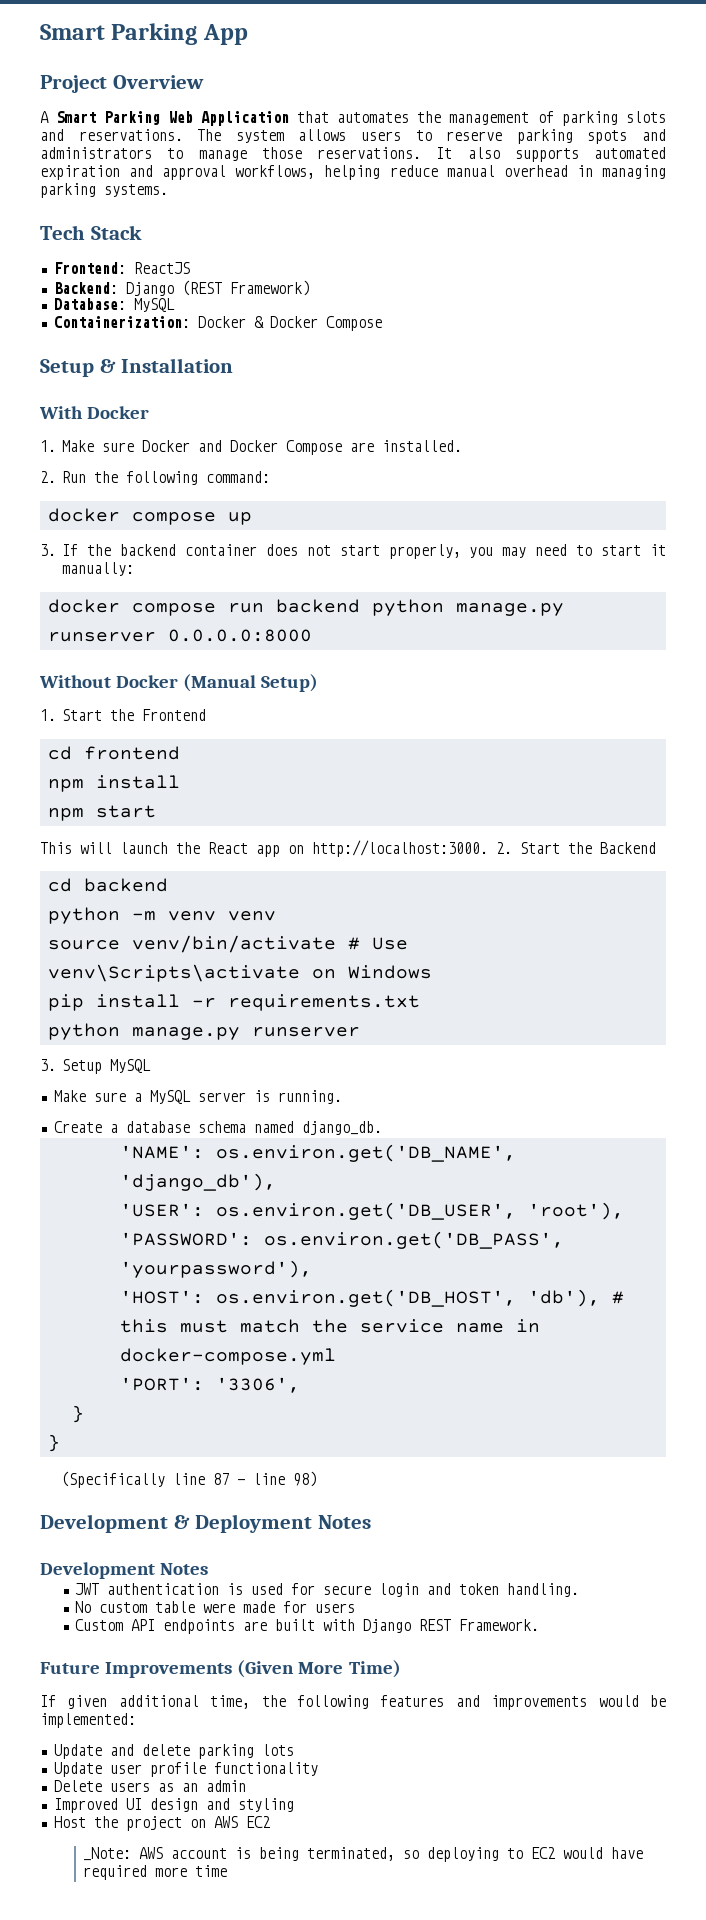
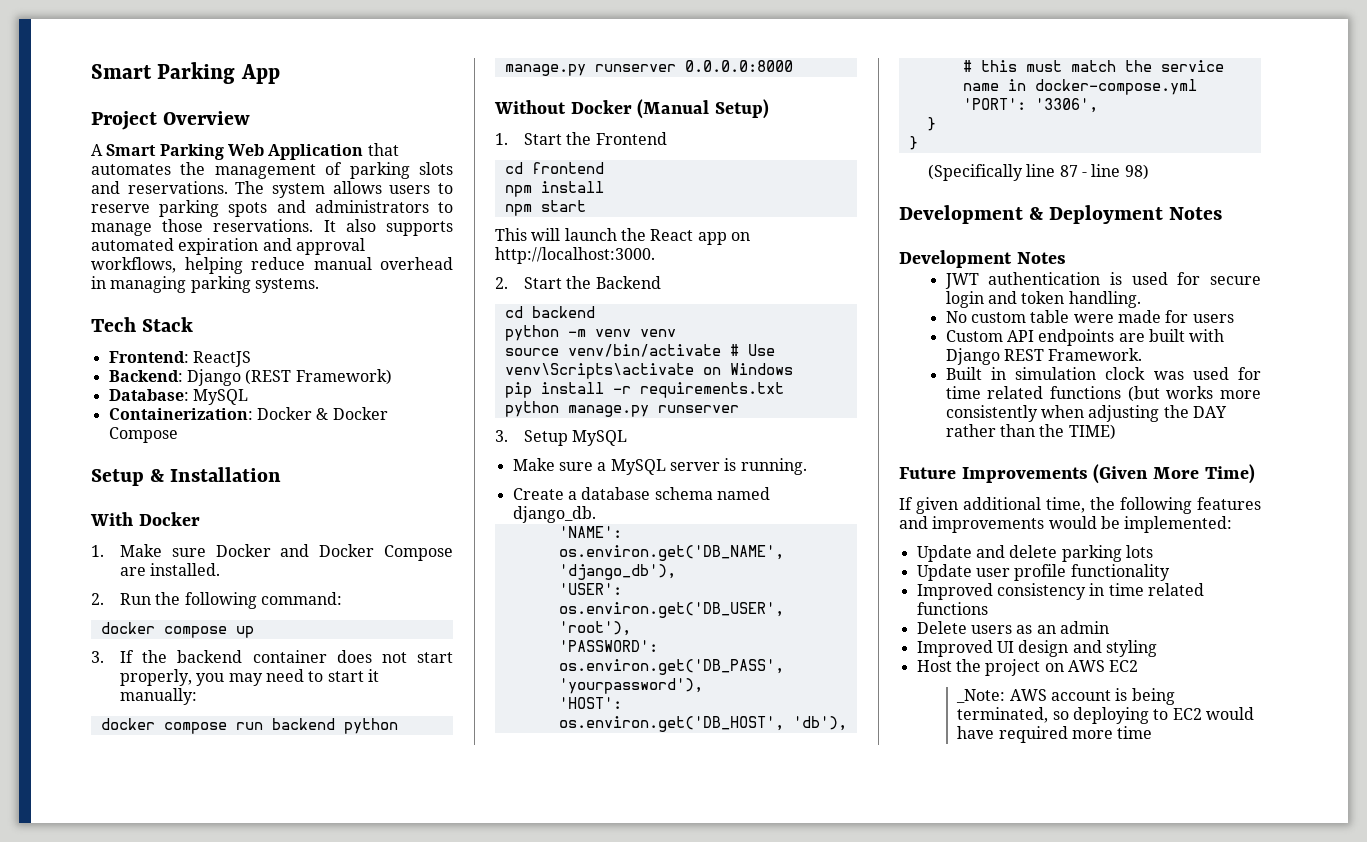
- This will launch the React app on http://localhost:3000. 2. Start the Backend
+ This will launch the React app on http://localhost:3000.
+ 2. Start the Backend
+ Built in simulation clock was used for time related functions (but works more consistently when adjusting the DAY rather than the TIME)
+ Improved consistency in time related functions

